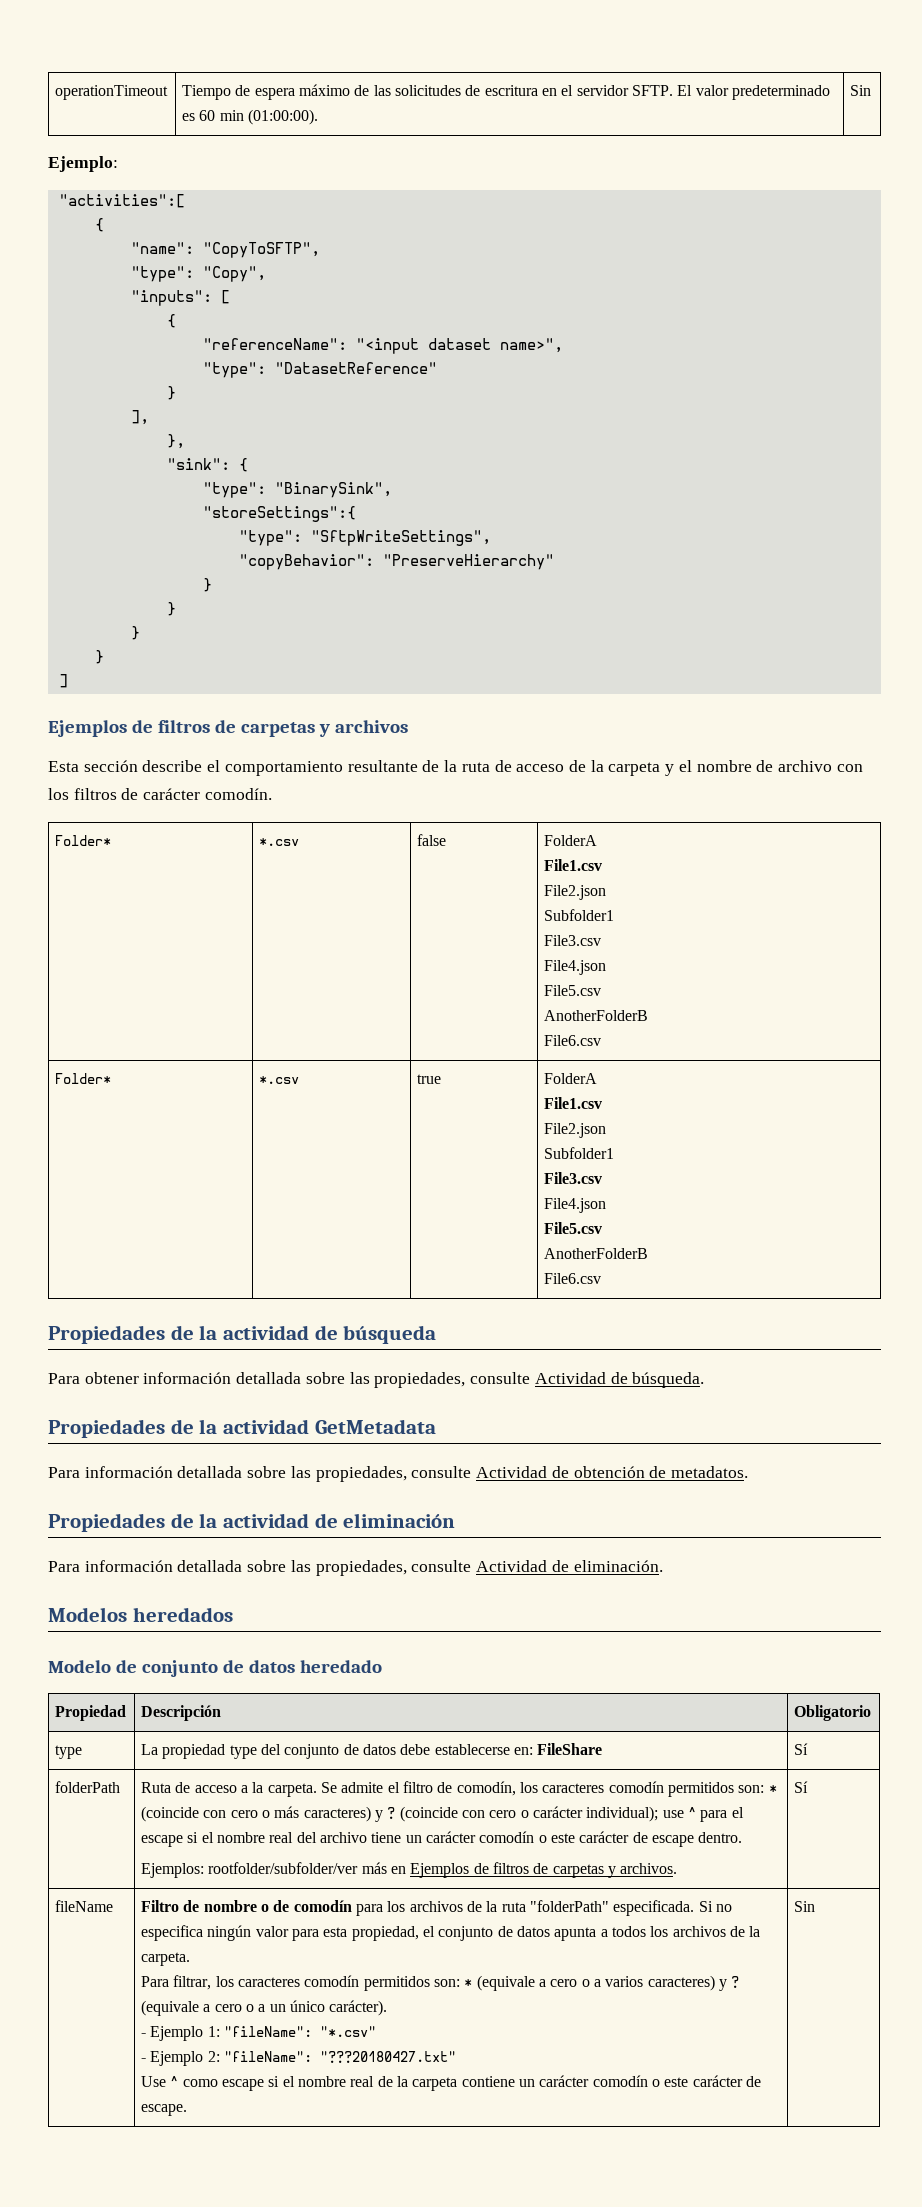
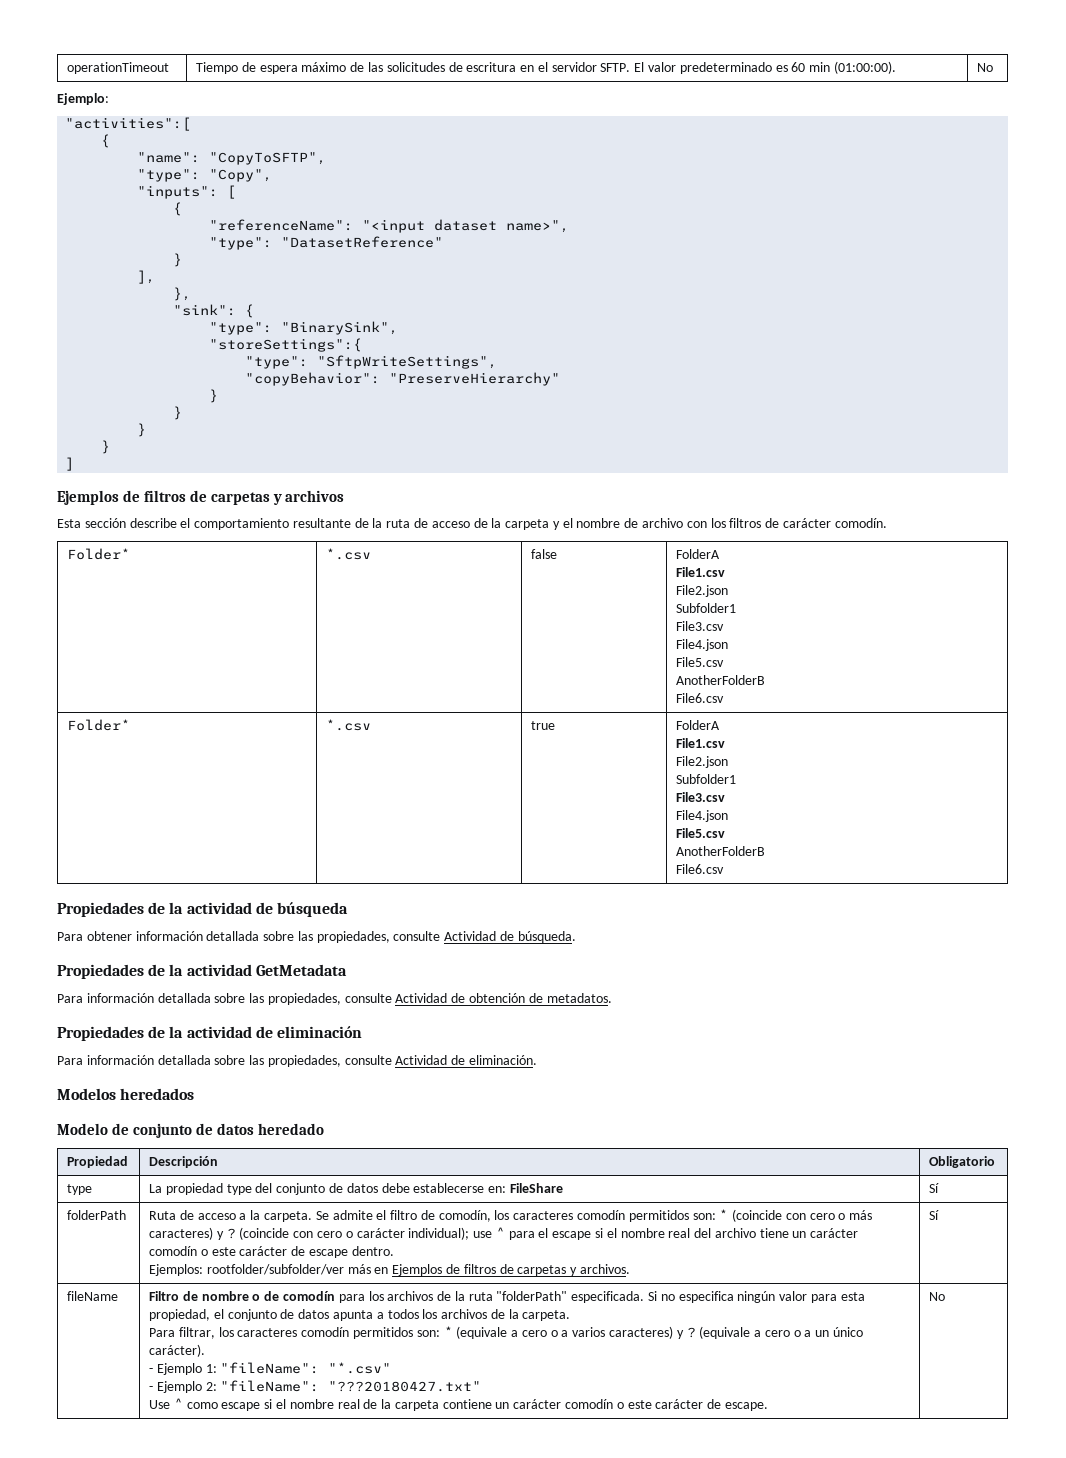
- operationTimeout | Tiempo de espera máximo de las solicitudes de escritura en el servidor SFTP. El valor predeterminado es 60 min (01:00:00). | Sin
+ operationTimeout | Tiempo de espera máximo de las solicitudes de escritura en el servidor SFTP. El valor predeterminado es 60 min (01:00:00). | No
- Use ^ como escape si el nombre real de la carpeta contiene un carácter comodín o este carácter de escape. | Sin
+ Use ^ como escape si el nombre real de la carpeta contiene un carácter comodín o este carácter de escape. | No

